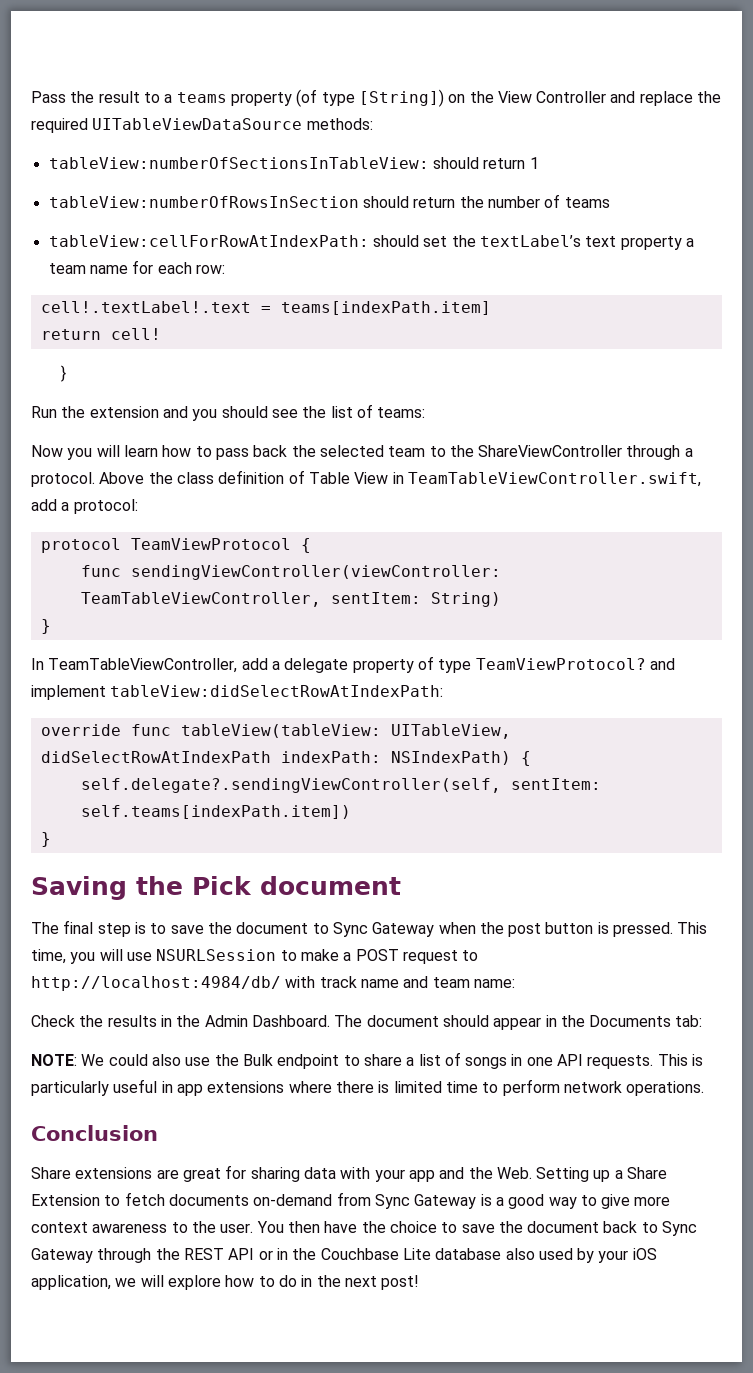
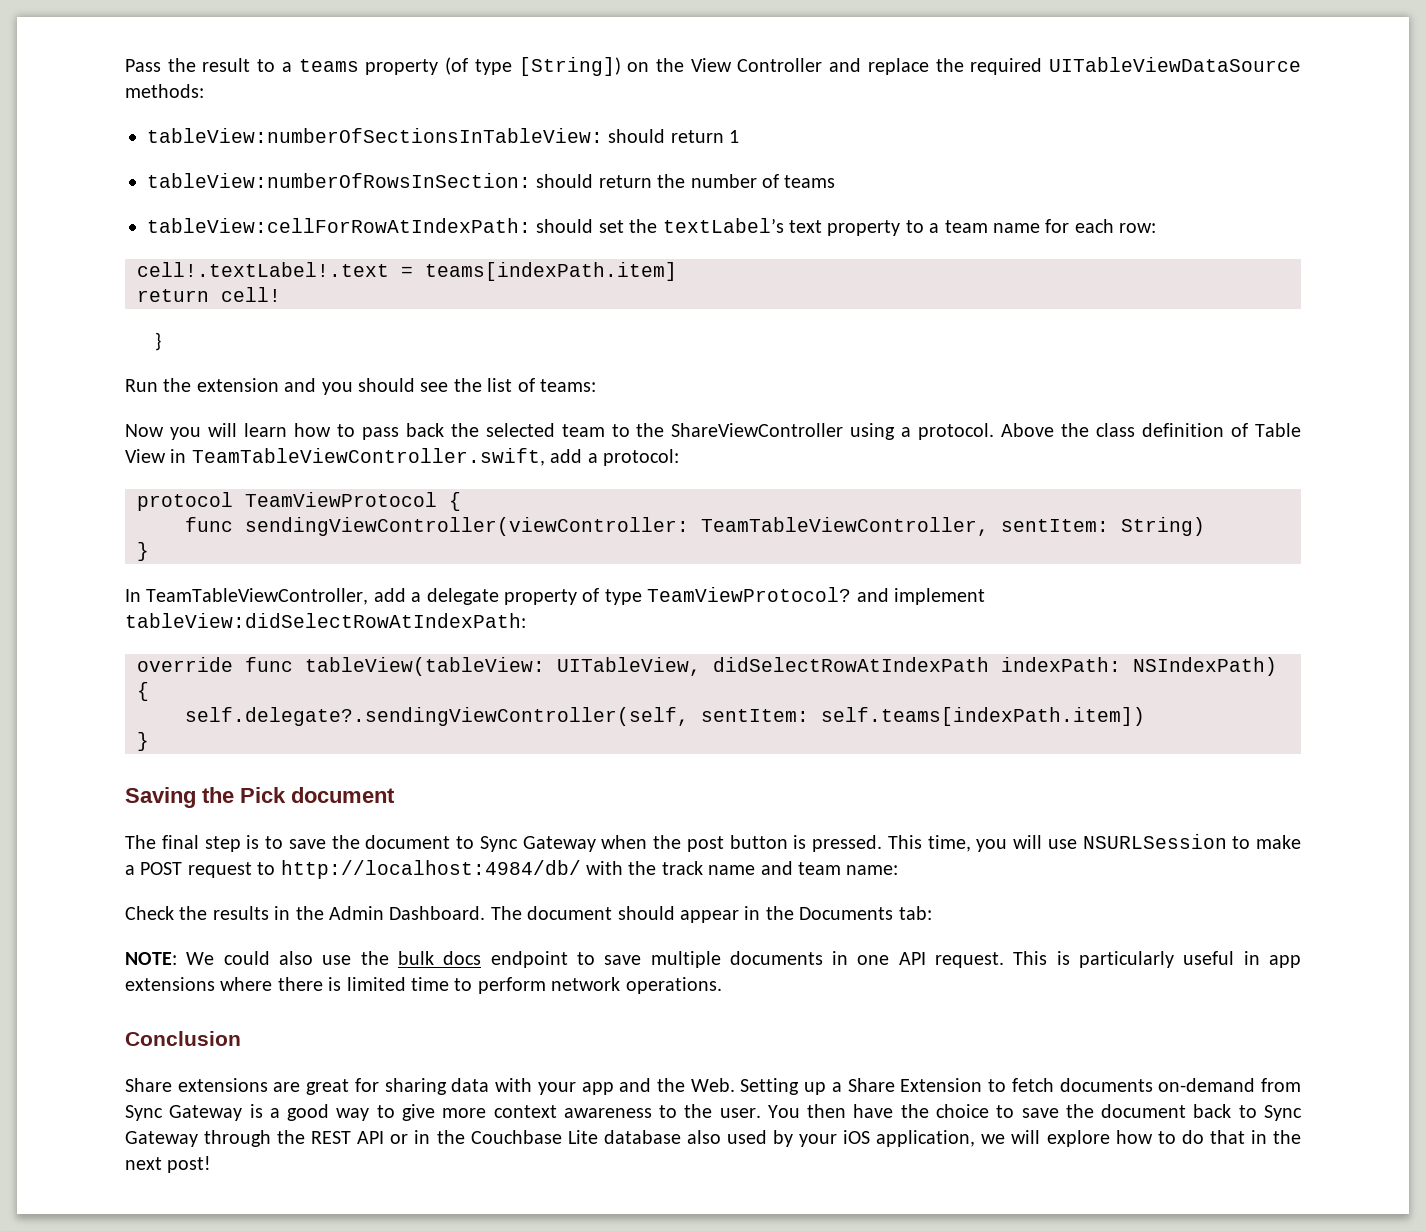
- tableView:numberOfRowsInSection should return the number of teams
+ tableView:numberOfRowsInSection: should return the number of teams
- tableView:cellForRowAtIndexPath: should set the textLabel’s text property a team name for each row:
+ tableView:cellForRowAtIndexPath: should set the textLabel’s text property to a team name for each row:
- Now you will learn how to pass back the selected team to the ShareViewController through a protocol.
+ Now you will learn how to pass back the selected team to the ShareViewController using a protocol.
- This time, you will use NSURLSession to make a POST request to http://localhost:4984/db/ with track name and team name:
+ This time, you will use NSURLSession to make a POST request to http://localhost:4984/db/ with the track name and team name:
- NOTE: We could also use the Bulk endpoint to share a list of songs in one API requests.
+ NOTE: We could also use the bulk docs endpoint to save multiple documents in one API request.
- You then have the choice to save the document back to Sync Gateway through the REST API or in the Couchbase Lite database also used by your iOS application, we will explore how to do in the next post!
+ You then have the choice to save the document back to Sync Gateway through the REST API or in the Couchbase Lite database also used by your iOS application, we will explore how to do that in the next post!

